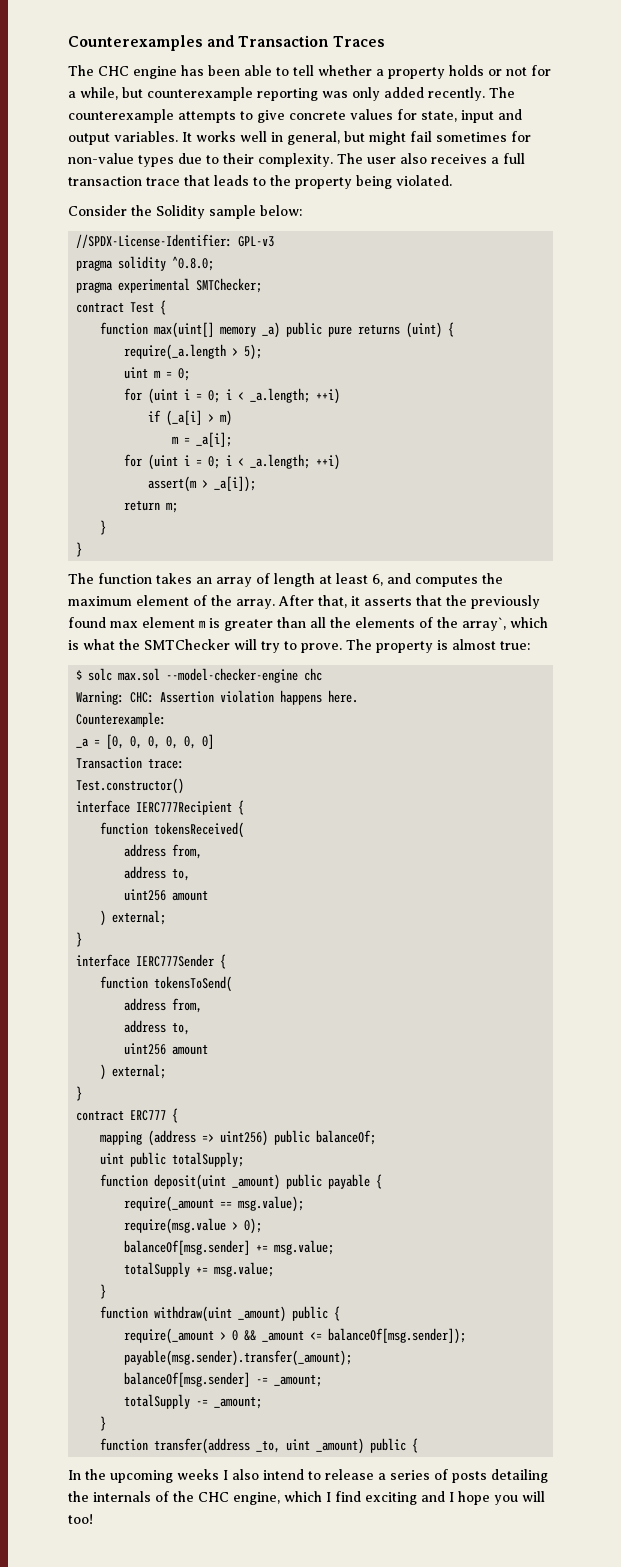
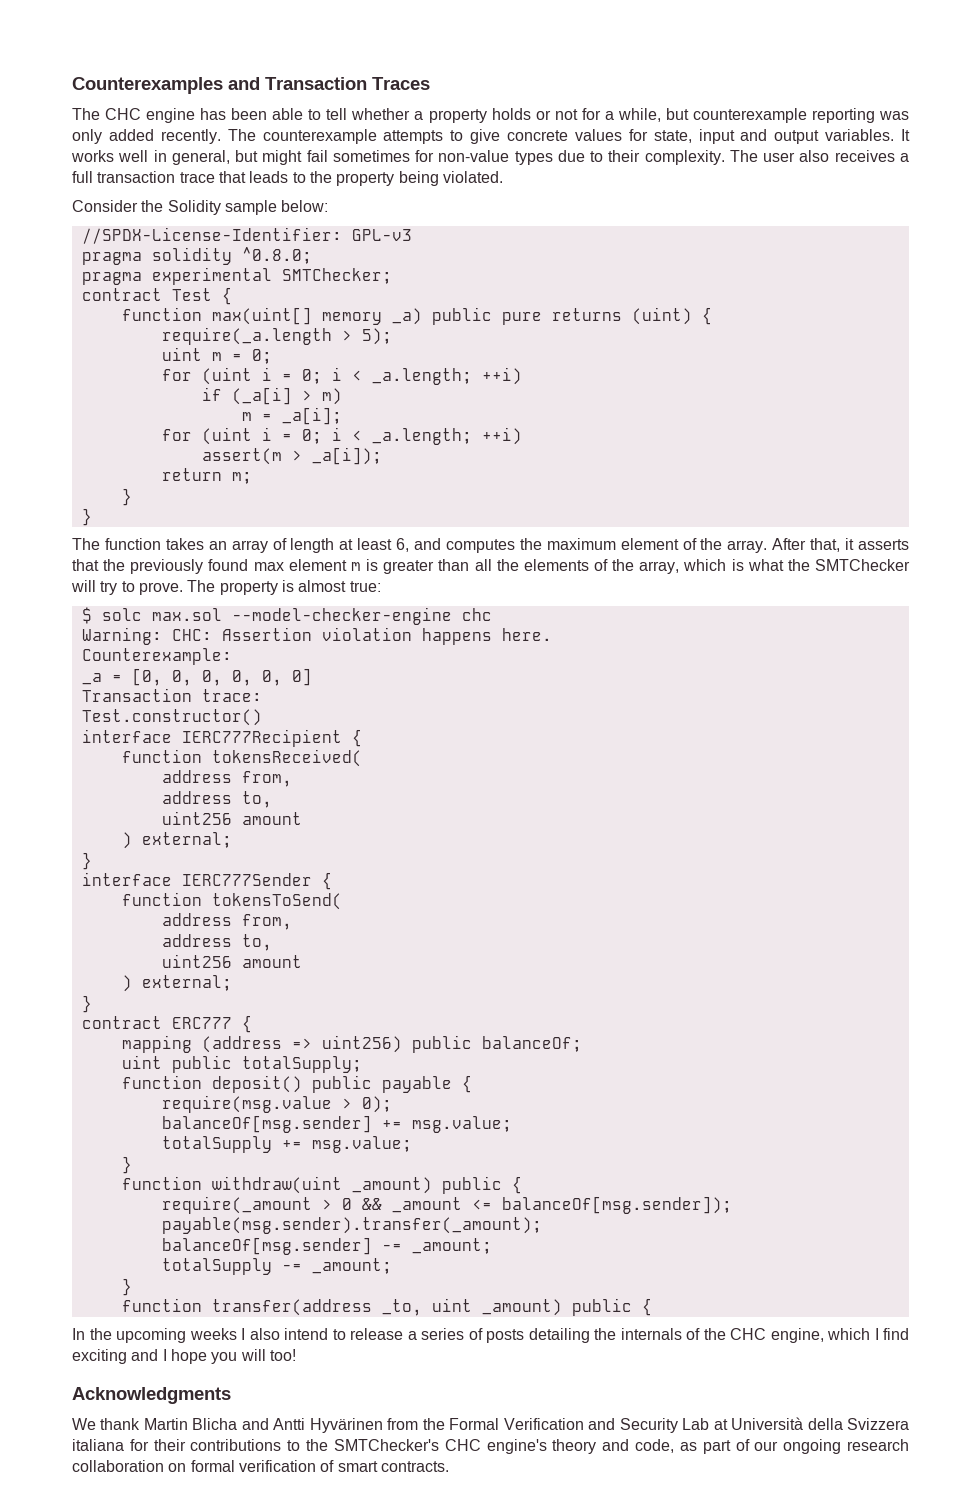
- After that, it asserts that the previously found max element m is greater than all the elements of the array`, which is what the SMTChecker will try to prove.
+ After that, it asserts that the previously found max element m is greater than all the elements of the array, which is what the SMTChecker will try to prove.
- function deposit(uint _amount) public payable {
+ function deposit() public payable {
- require(_amount == msg.value);
+ Acknowledgments
+ We thank Martin Blicha and Antti Hyvärinen from the Formal Verification and Security Lab at Università della Svizzera italiana for their contributions to the SMTChecker's CHC engine's theory and code, as part of our ongoing research collaboration on formal verification of smart contracts.

